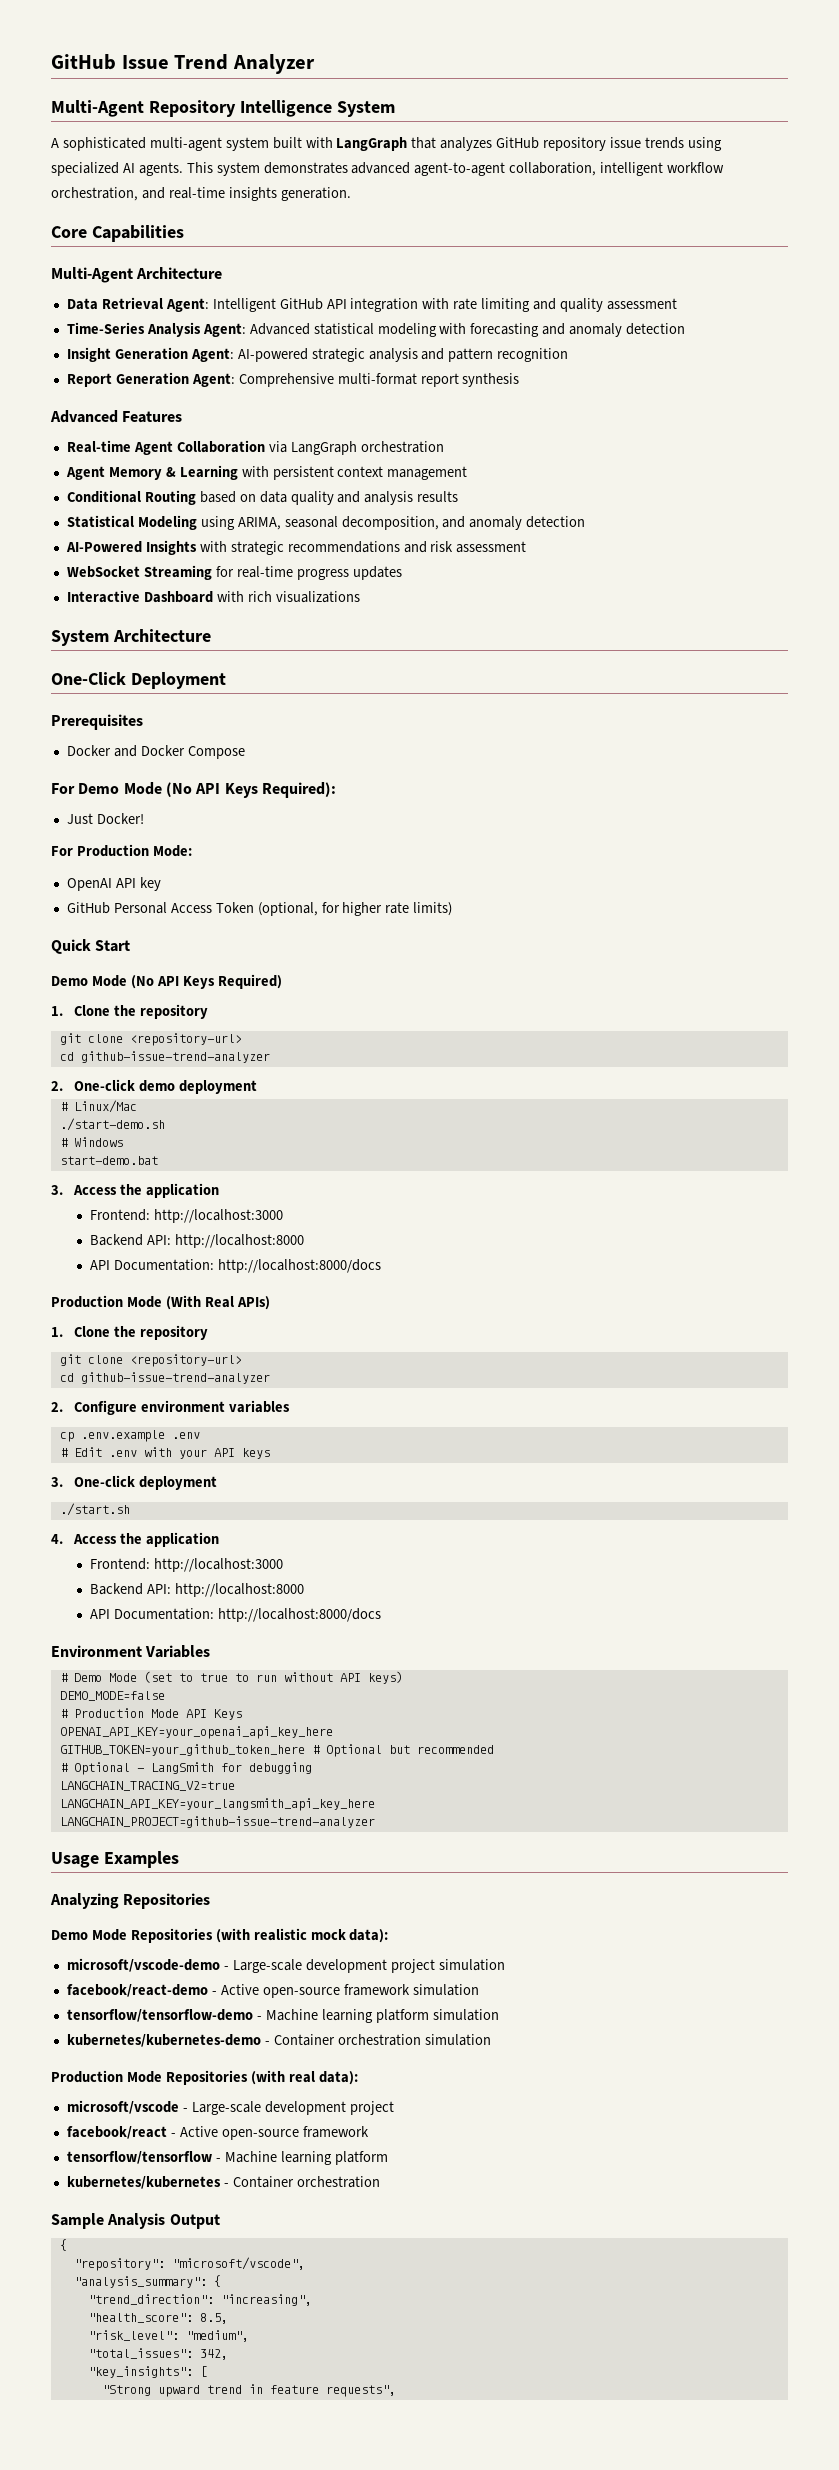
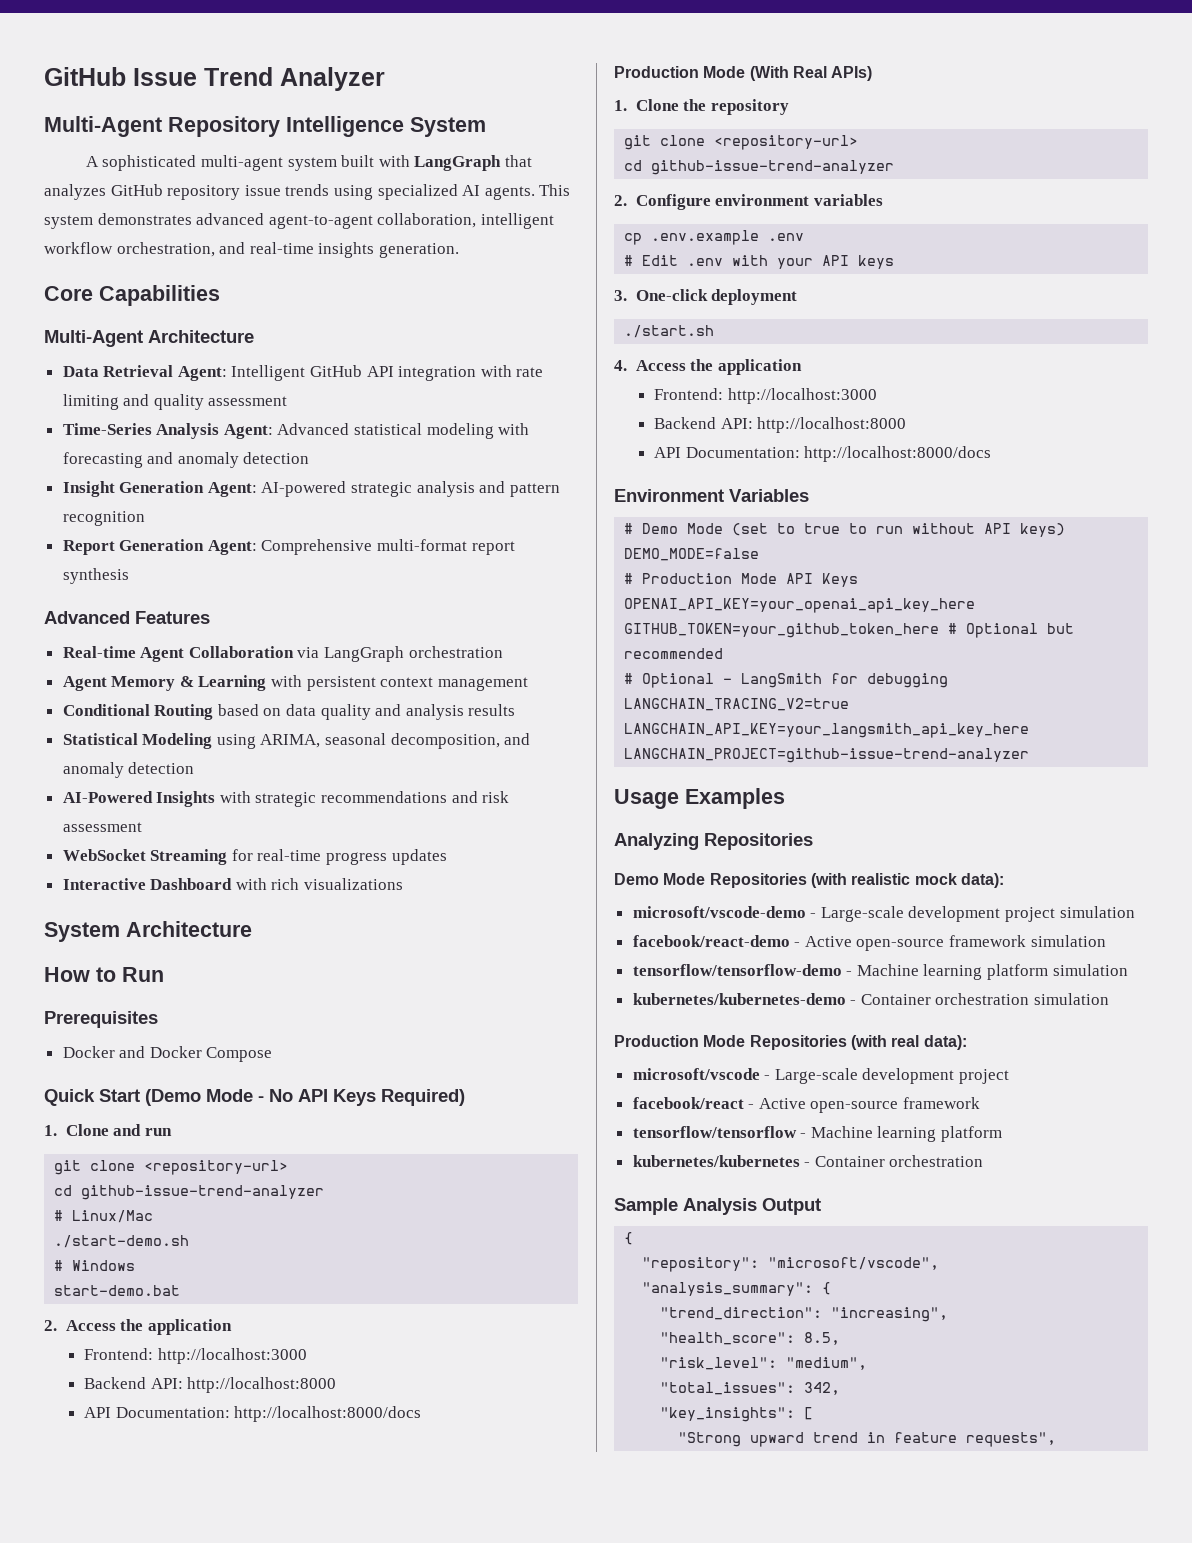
- One-Click Deployment
+ How to Run
- For Demo Mode (No API Keys Required):
- Just Docker!
- For Production Mode:
- OpenAI API key
- GitHub Personal Access Token (optional, for higher rate limits)
- Quick Start
- Demo Mode (No API Keys Required)
- 1. Clone the repository
+ Quick Start (Demo Mode - No API Keys Required)
+ 1. Clone and run
  git clone <repository-url>
  cd github-issue-trend-analyzer
- 2. One-click demo deployment
- 3. Access the application
+ 2. Access the application

